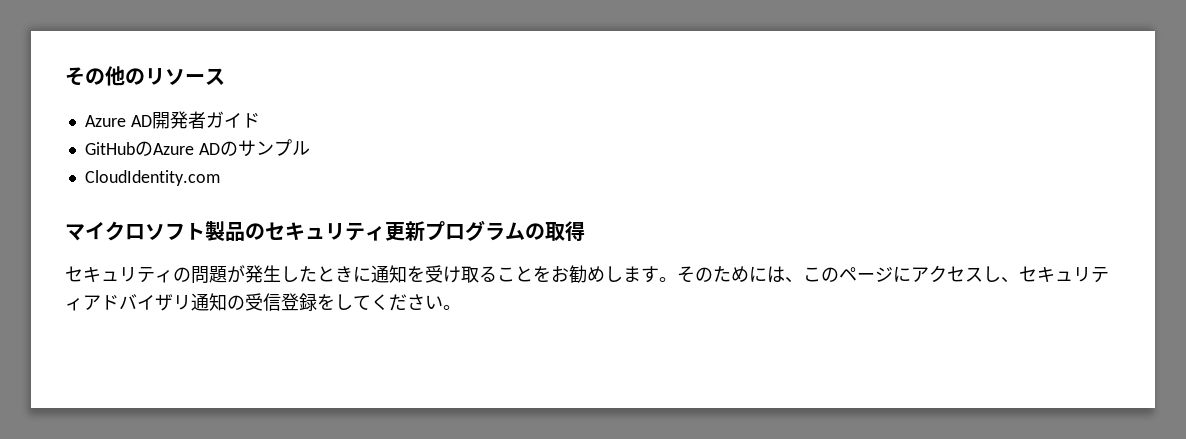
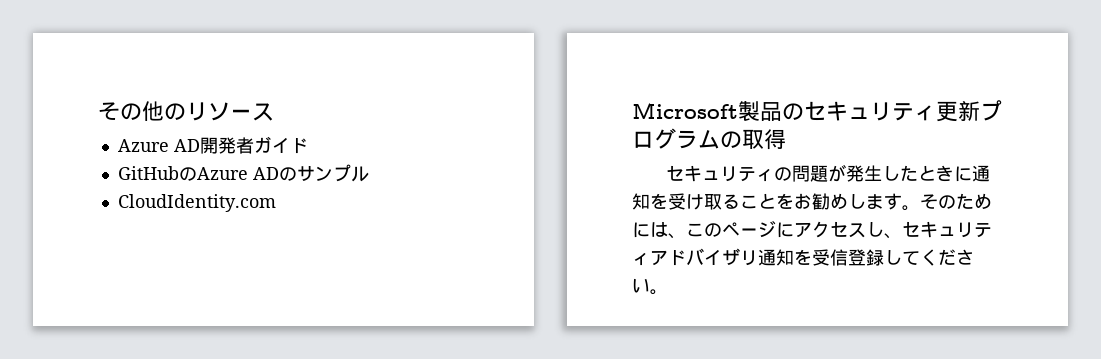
- マイクロソフト製品のセキュリティ更新プログラムの取得
+ Microsoft製品のセキュリティ更新プログラムの取得
- そのためには、このページにアクセスし、セキュリティアドバイザリ通知の受信登録をしてください。
+ そのためには、このページにアクセスし、セキュリティアドバイザリ通知を受信登録してください。

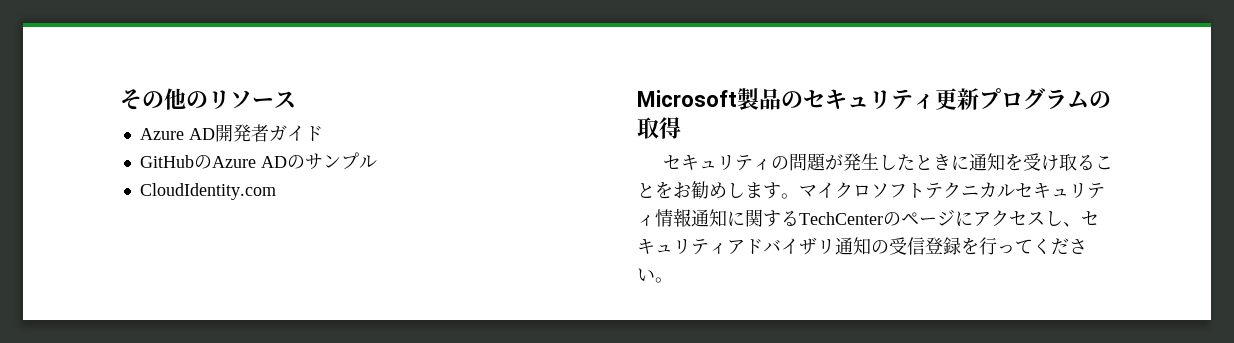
- そのためには、このページにアクセスし、セキュリティアドバイザリ通知を受信登録してください。
+ マイクロソフトテクニカルセキュリティ情報通知に関するTechCenterのページにアクセスし、セキュリティアドバイザリ通知の受信登録を行ってください。

